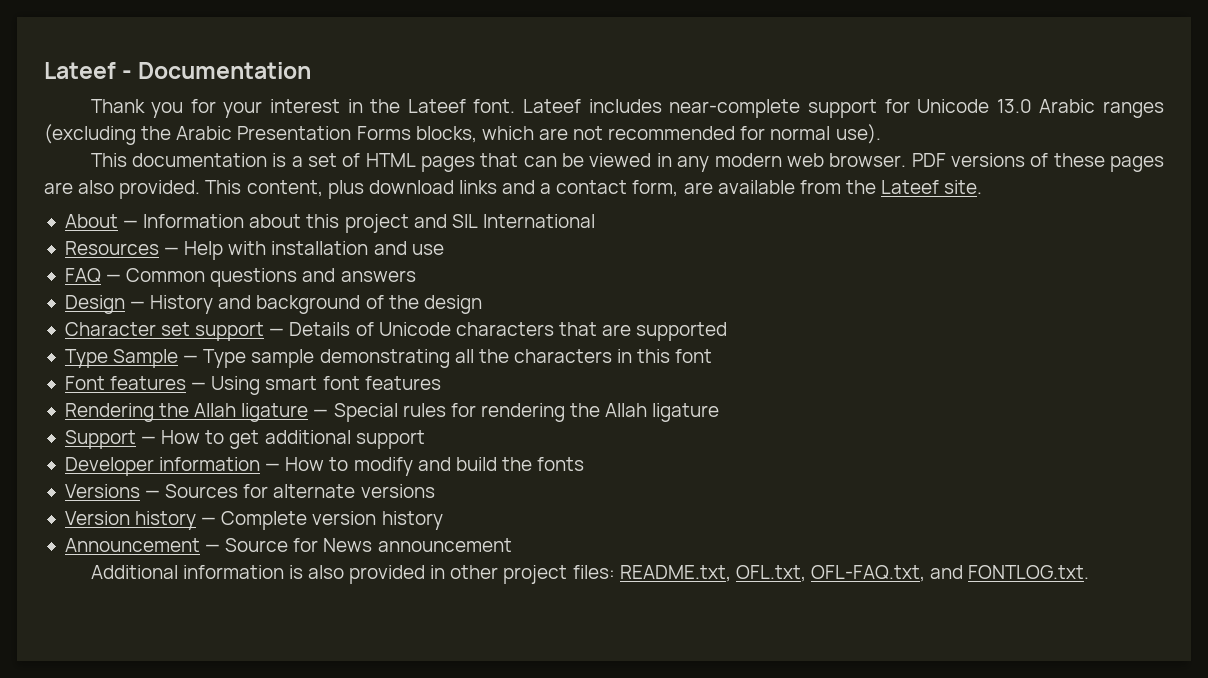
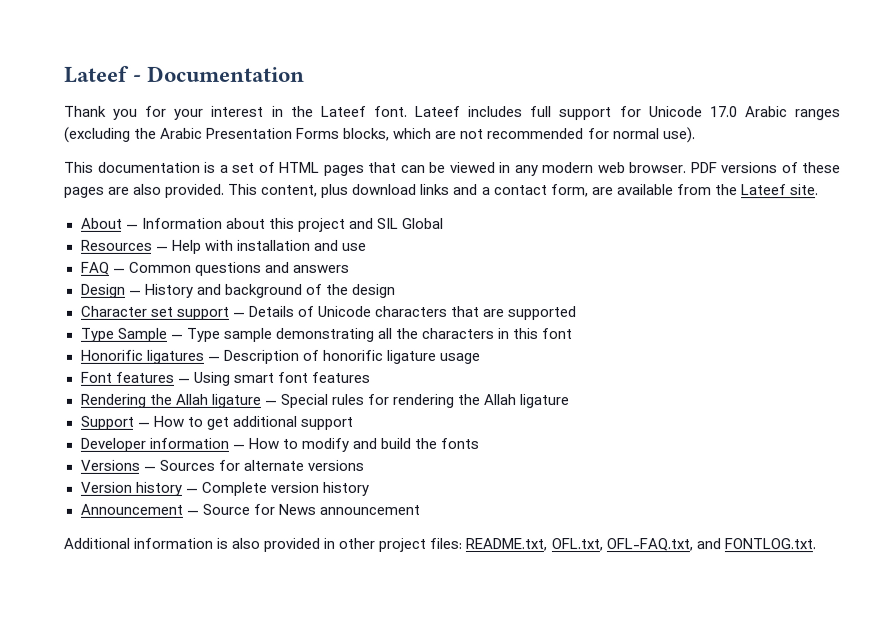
- Lateef includes near-complete support for Unicode 13.0 Arabic ranges (excluding the Arabic Presentation Forms blocks, which are not recommended for normal use).
+ Lateef includes full support for Unicode 17.0 Arabic ranges (excluding the Arabic Presentation Forms blocks, which are not recommended for normal use).
- About — Information about this project and SIL International
+ About — Information about this project and SIL Global
+ Honorific ligatures — Description of honorific ligature usage

